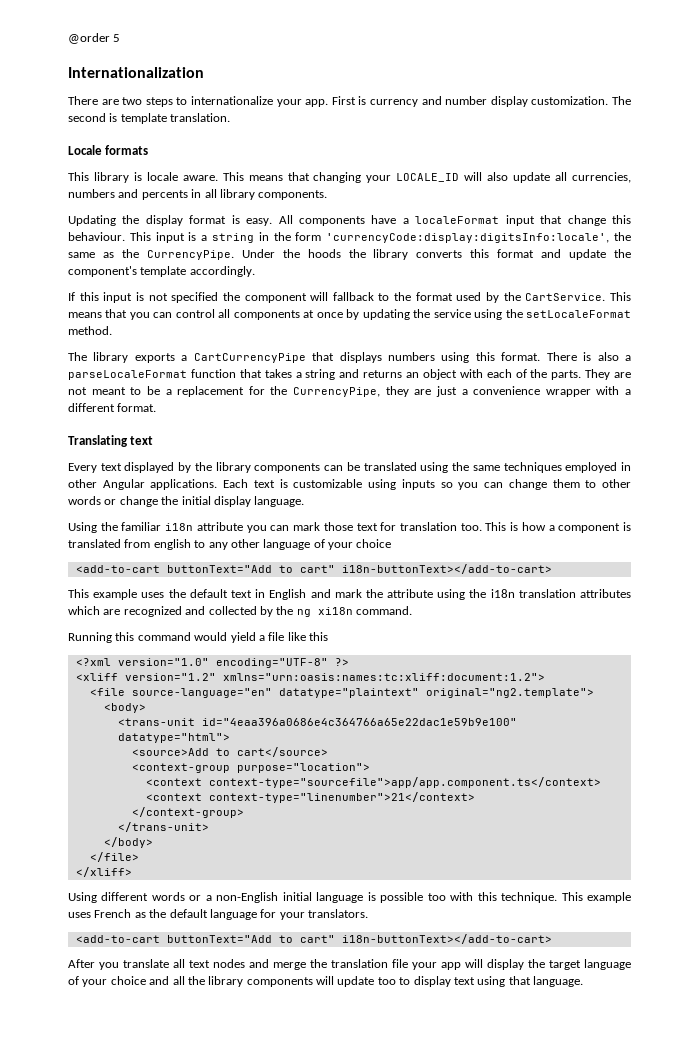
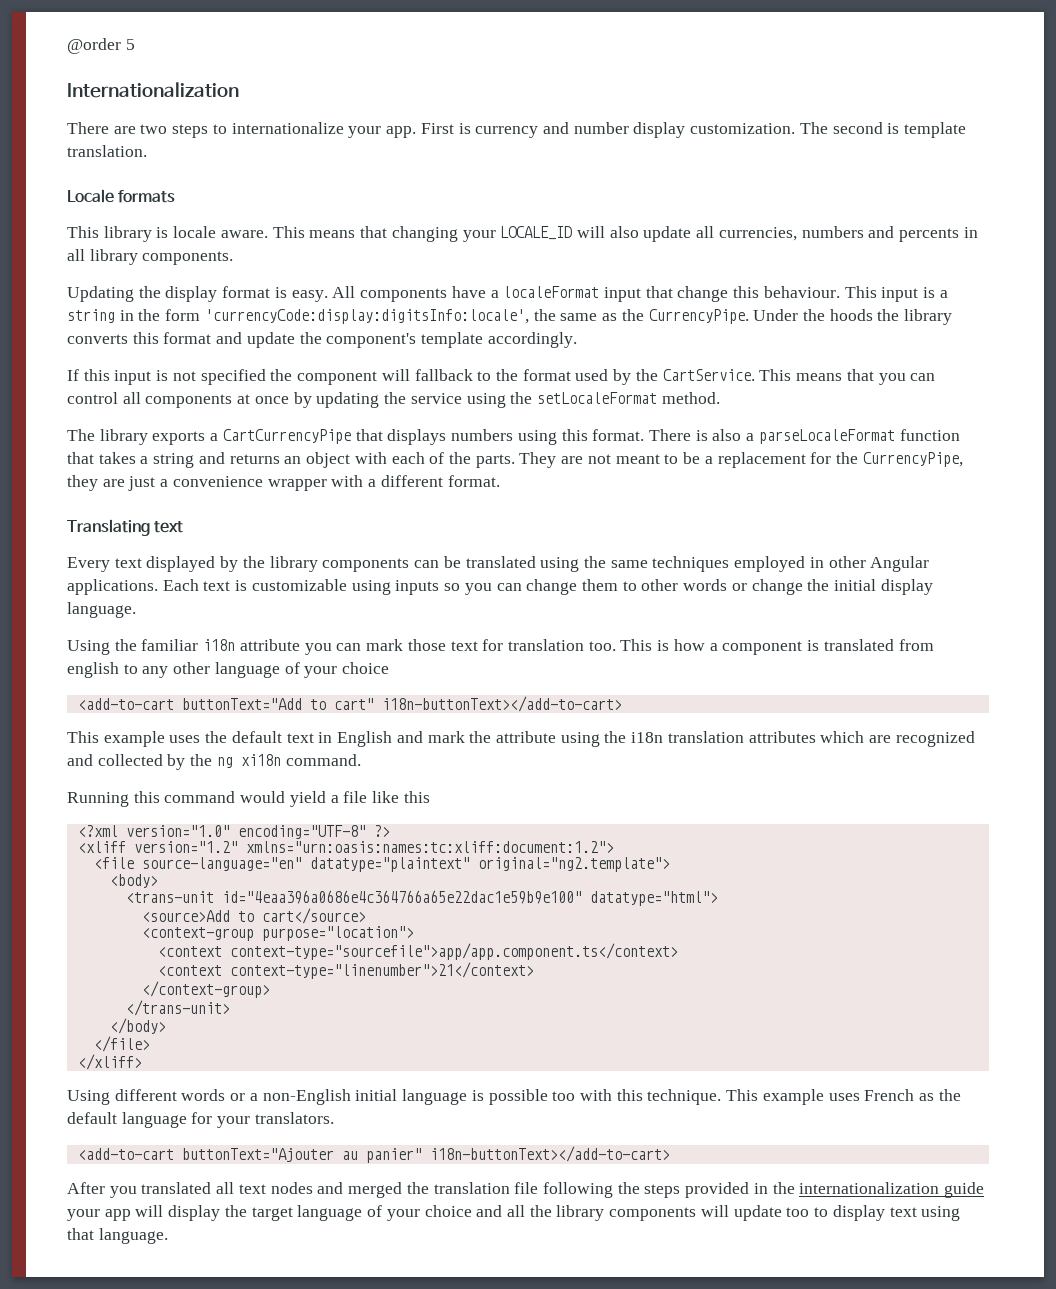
  This example uses French as the default language for your translators.
- <add-to-cart buttonText="Add to cart" i18n-buttonText></add-to-cart>
+ <add-to-cart buttonText="Ajouter au panier" i18n-buttonText></add-to-cart>
- After you translate all text nodes and merge the translation file your app will display the target language of your choice and all the library components will update too to display text using that language.
+ After you translated all text nodes and merged the translation file following the steps provided in the internationalization guide your app will display the target language of your choice and all the library components will update too to display text using that language.

